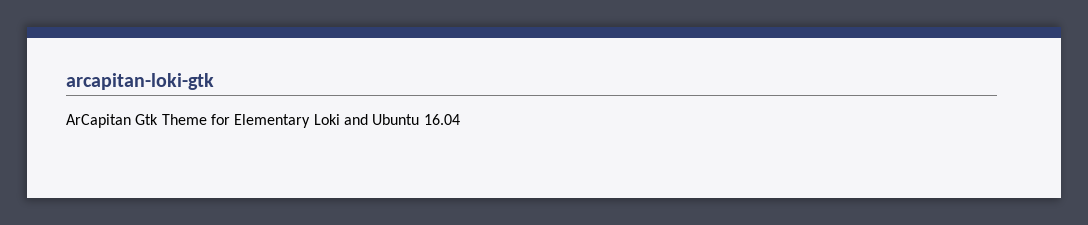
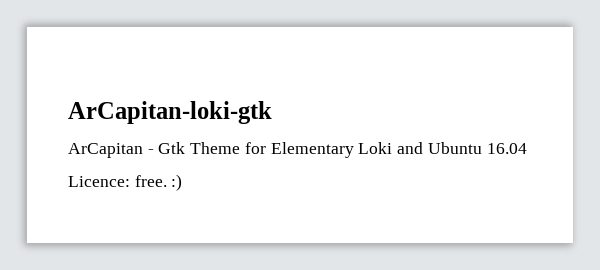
- arcapitan-loki-gtk
+ ArCapitan-loki-gtk
- ArCapitan Gtk Theme for Elementary Loki and Ubuntu 16.04
+ ArCapitan - Gtk Theme for Elementary Loki and Ubuntu 16.04
+ Licence: free. :)

